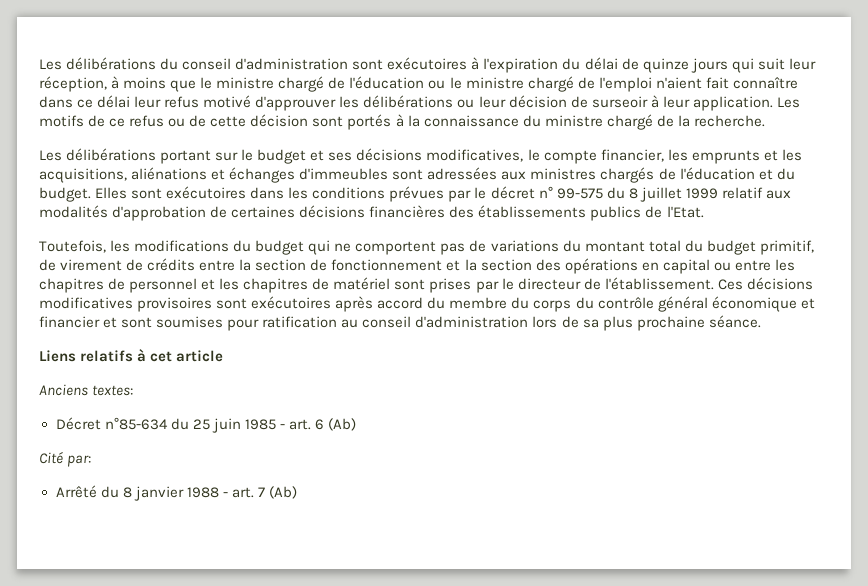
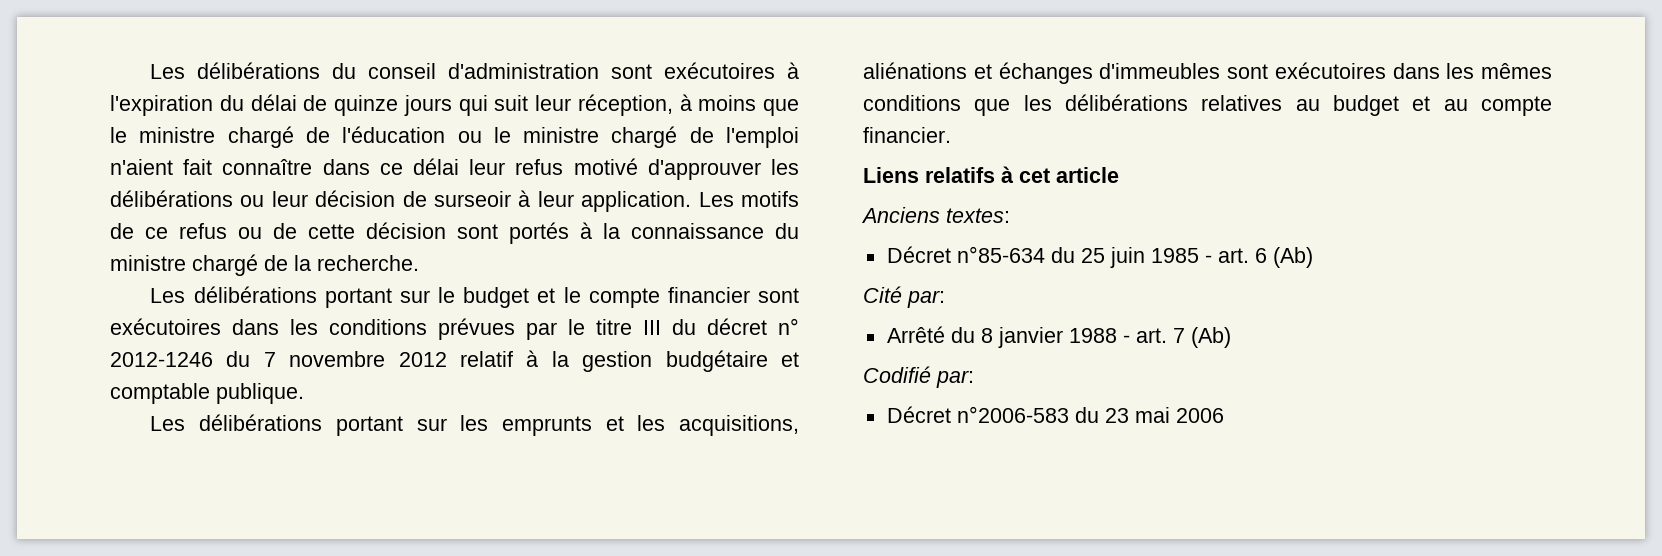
- Les délibérations portant sur le budget et ses décisions modificatives, le compte financier, les emprunts et les acquisitions, aliénations et échanges d'immeubles sont adressées aux ministres chargés de l'éducation et du budget. Elles sont exécutoires dans les conditions prévues par le décret n° 99-575 du 8 juillet 1999 relatif aux modalités d'approbation de certaines décisions financières des établissements publics de l'Etat.
- Toutefois, les modifications du budget qui ne comportent pas de variations du montant total du budget primitif, de virement de crédits entre la section de fonctionnement et la section des opérations en capital ou entre les chapitres de personnel et les chapitres de matériel sont prises par le directeur de l'établissement. Ces décisions modificatives provisoires sont exécutoires après accord du membre du corps du contrôle général économique et financier et sont soumises pour ratification au conseil d'administration lors de sa plus prochaine séance.
+ Les délibérations portant sur le budget et le compte financier sont exécutoires dans les conditions prévues par le titre III du décret n° 2012-1246 du 7 novembre 2012 relatif à la gestion budgétaire et comptable publique.
+ Les délibérations portant sur les emprunts et les acquisitions, aliénations et échanges d'immeubles sont exécutoires dans les mêmes conditions que les délibérations relatives au budget et au compte financier.
+ Codifié par:
+ Décret n°2006-583 du 23 mai 2006

